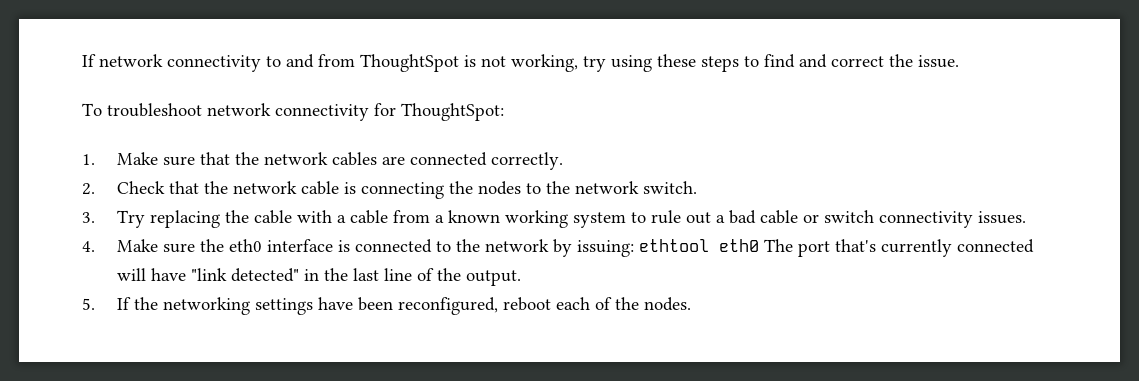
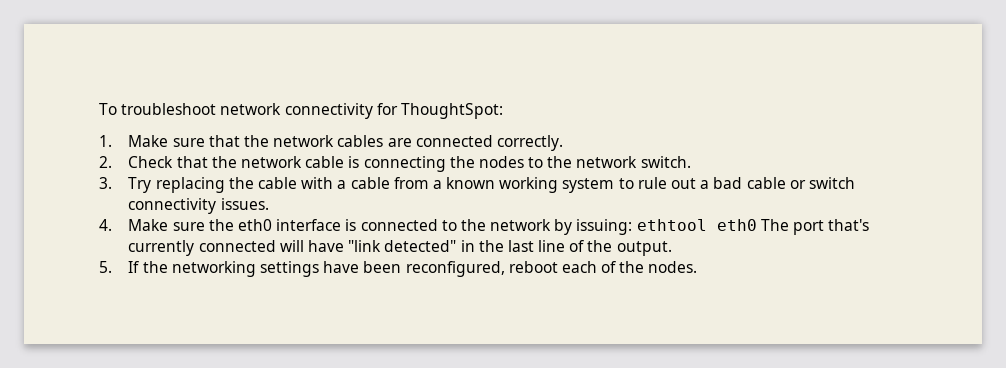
- If network connectivity to and from ThoughtSpot is not working, try using these steps to find and correct the issue.

